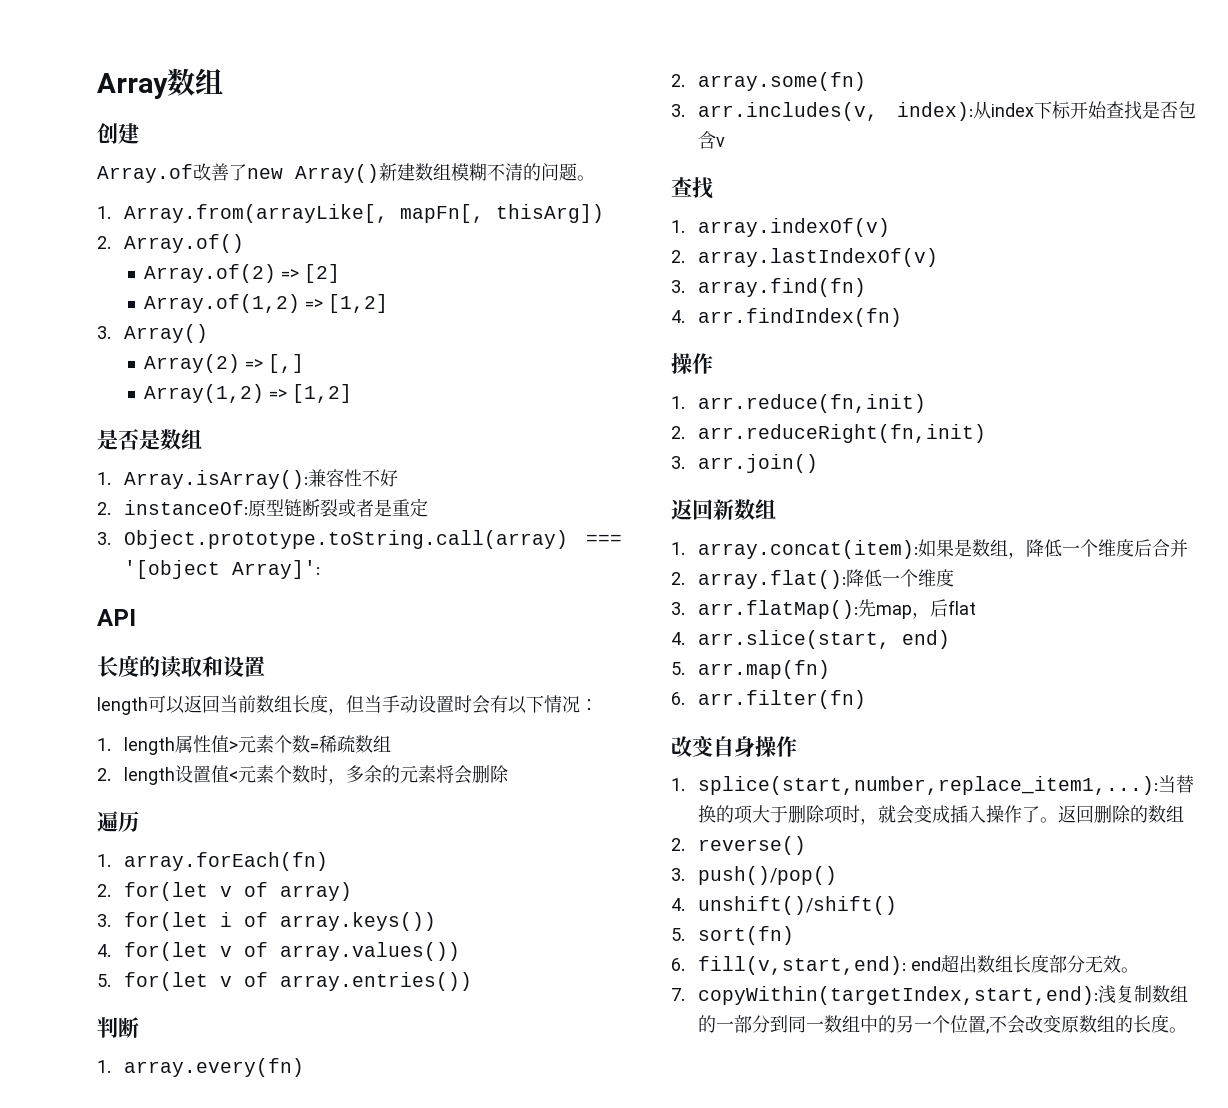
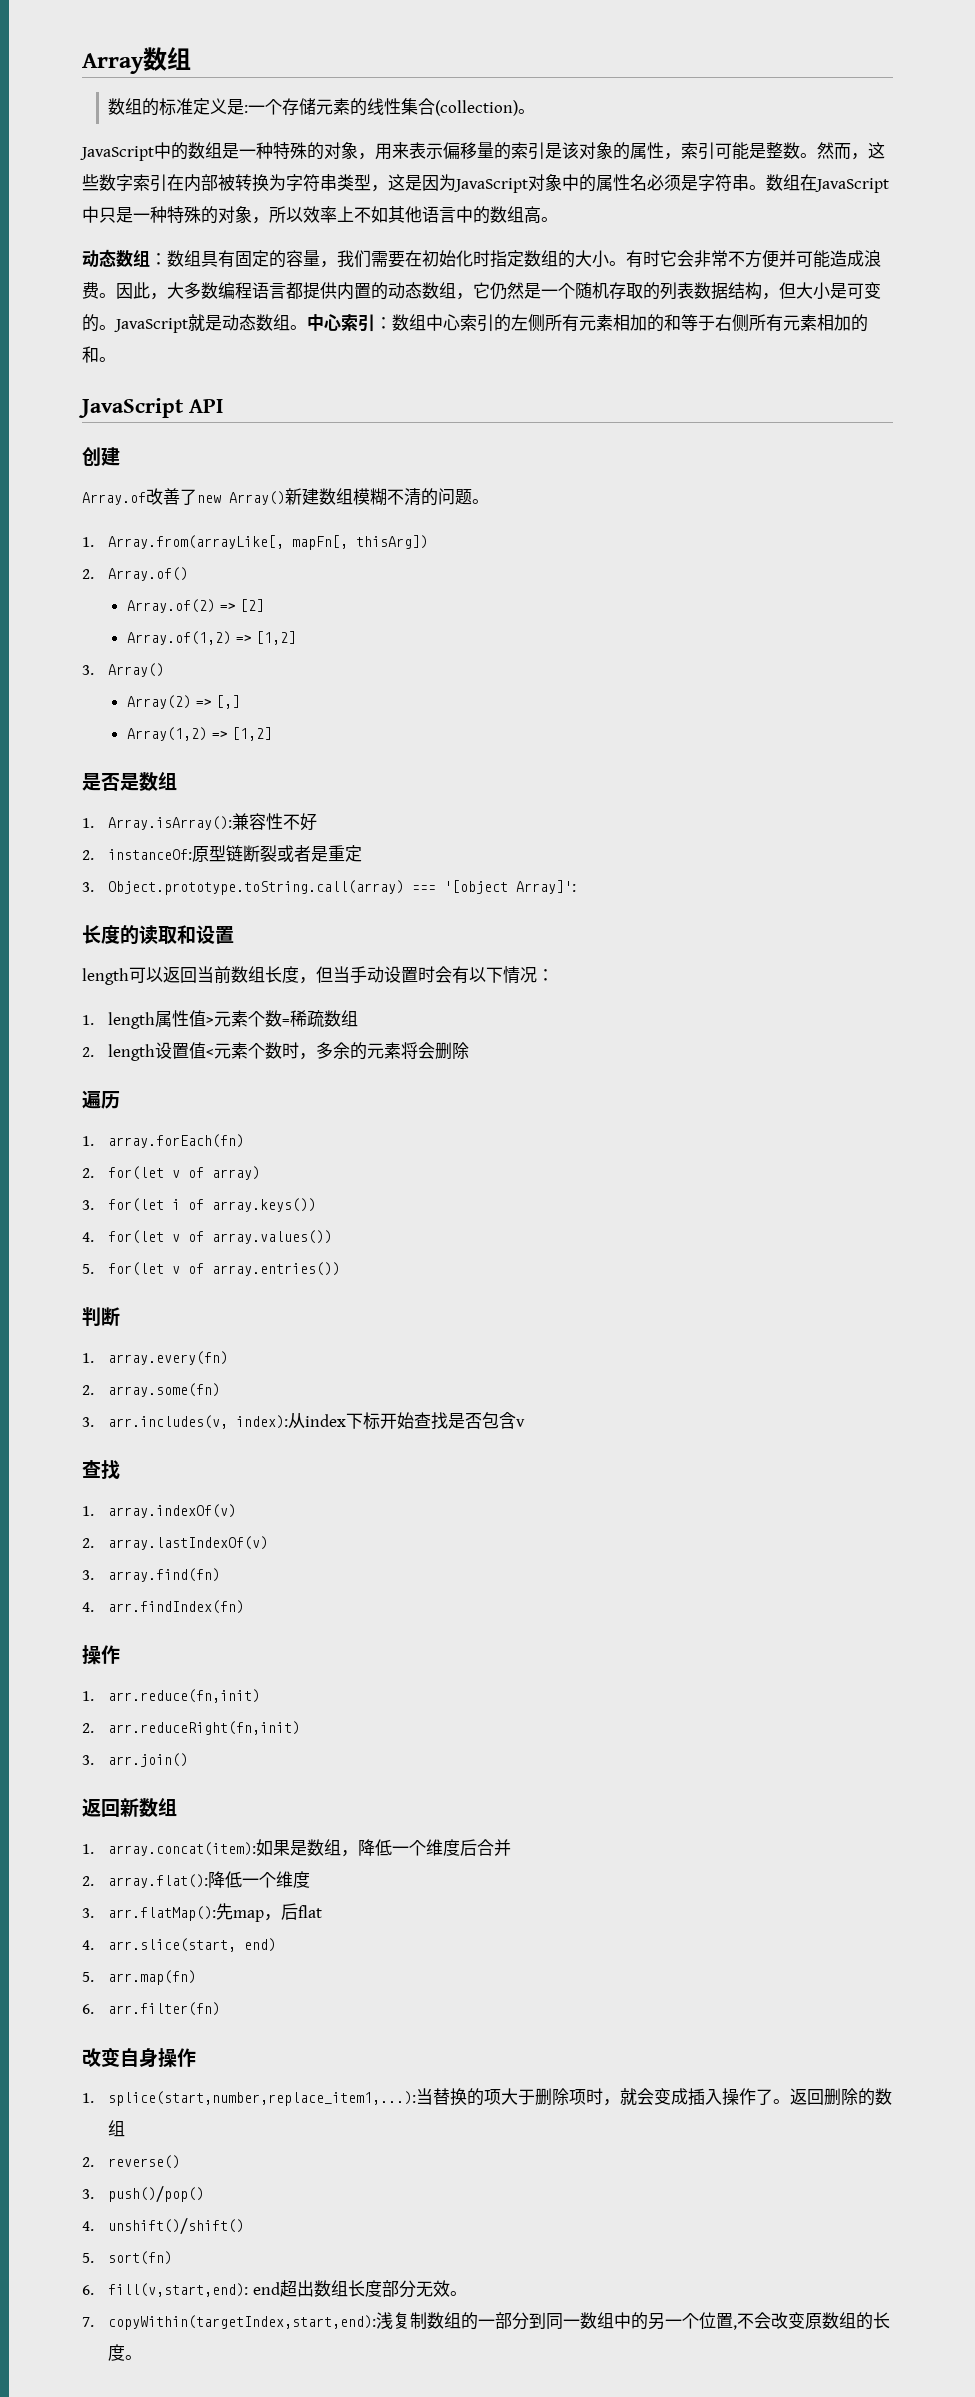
+ 数组的标准定义是:一个存储元素的线性集合(collection)。
+ JavaScript中的数组是一种特殊的对象，用来表示偏移量的索引是该对象的属性，索引可能是整数。然而，这些数字索引在内部被转换为字符串类型，这是因为JavaScript对象中的属性名必须是字符串。数组在JavaScript中只是一种特殊的对象，所以效率上不如其他语言中的数组高。
+ 动态数组：数组具有固定的容量，我们需要在初始化时指定数组的大小。有时它会非常不方便并可能造成浪费。因此，大多数编程语言都提供内置的动态数组，它仍然是一个随机存取的列表数据结构，但大小是可变的。JavaScript就是动态数组。中心索引：数组中心索引的左侧所有元素相加的和等于右侧所有元素相加的和。
+ JavaScript API
- API

